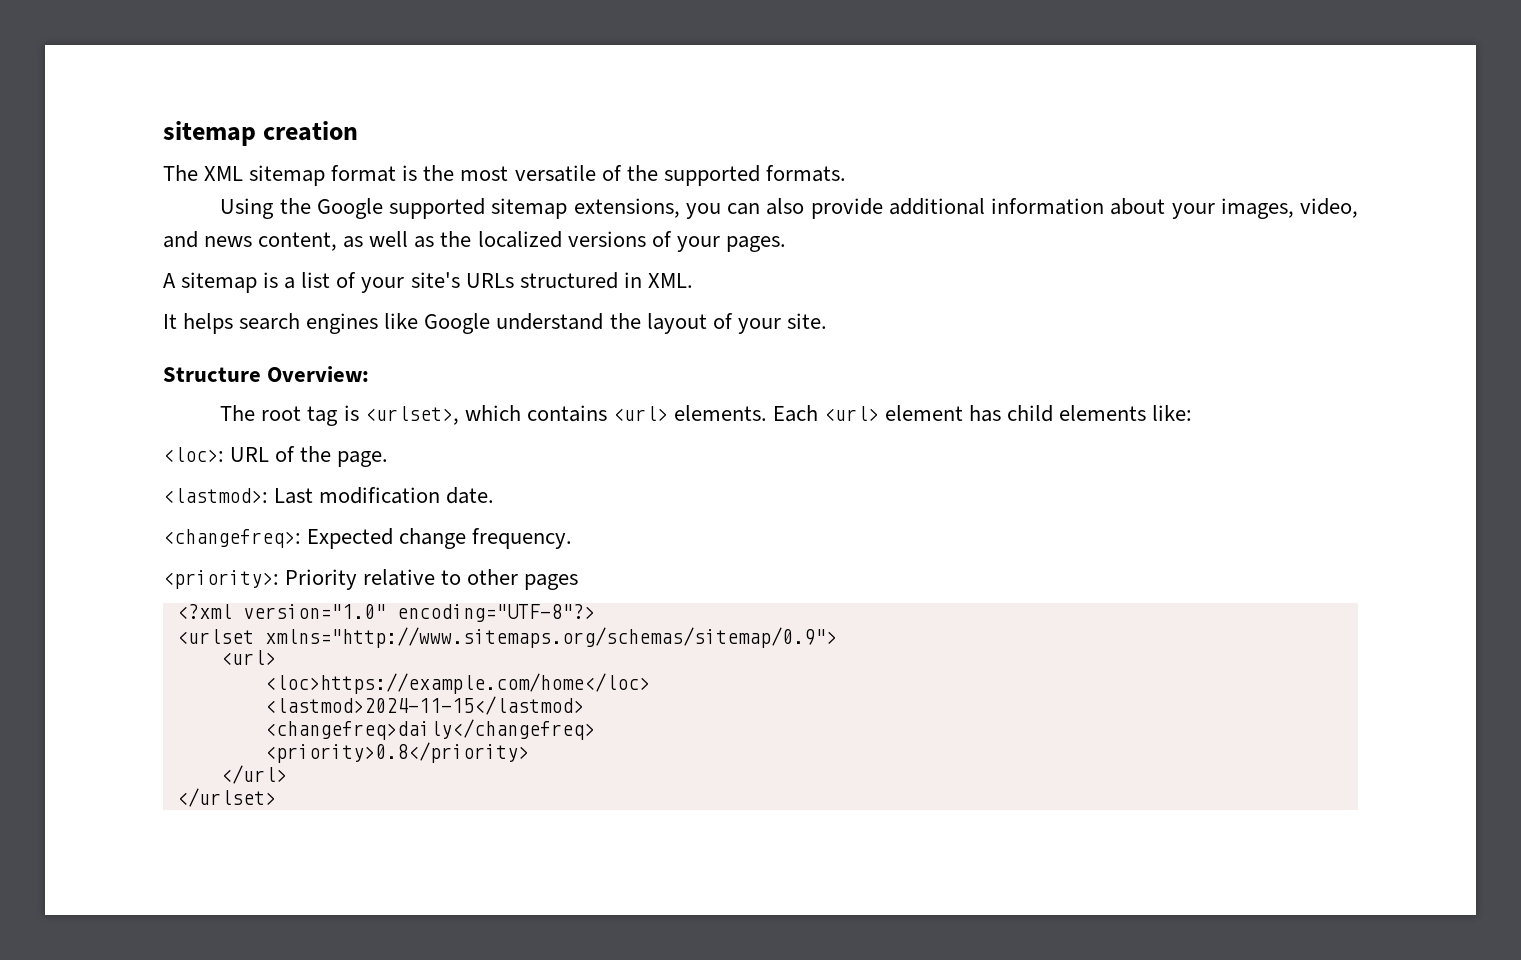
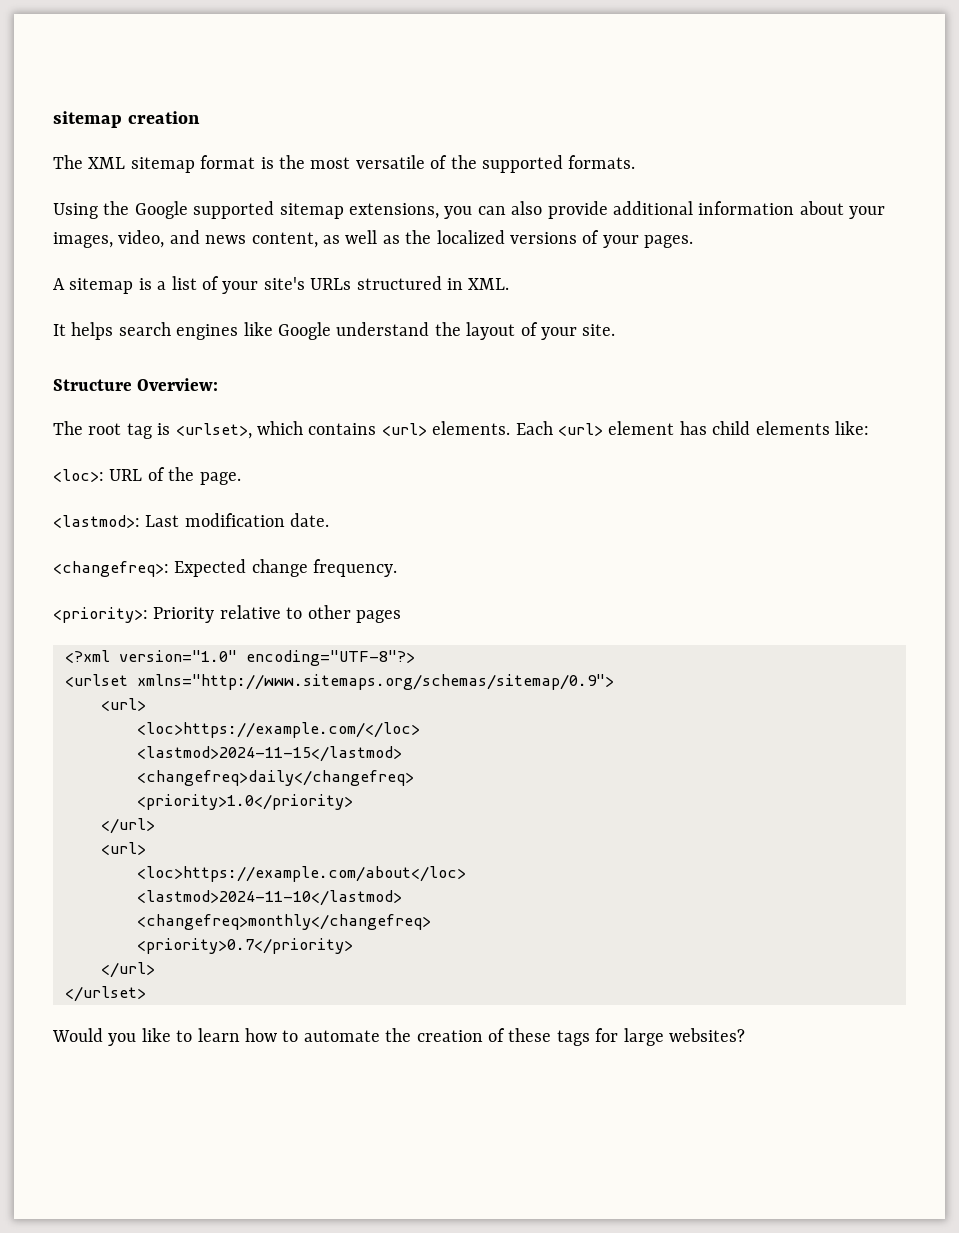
- <loc>https://example.com/home</loc>
+ <loc>https://example.com/</loc>
- <priority>0.8</priority>
+ <priority>1.0</priority>
+ </url>
+ <url>
+ <loc>https://example.com/about</loc>
+ <lastmod>2024-11-10</lastmod>
+ <changefreq>monthly</changefreq>
+ <priority>0.7</priority>
  </url>
  </urlset>
+ Would you like to learn how to automate the creation of these tags for large websites?

